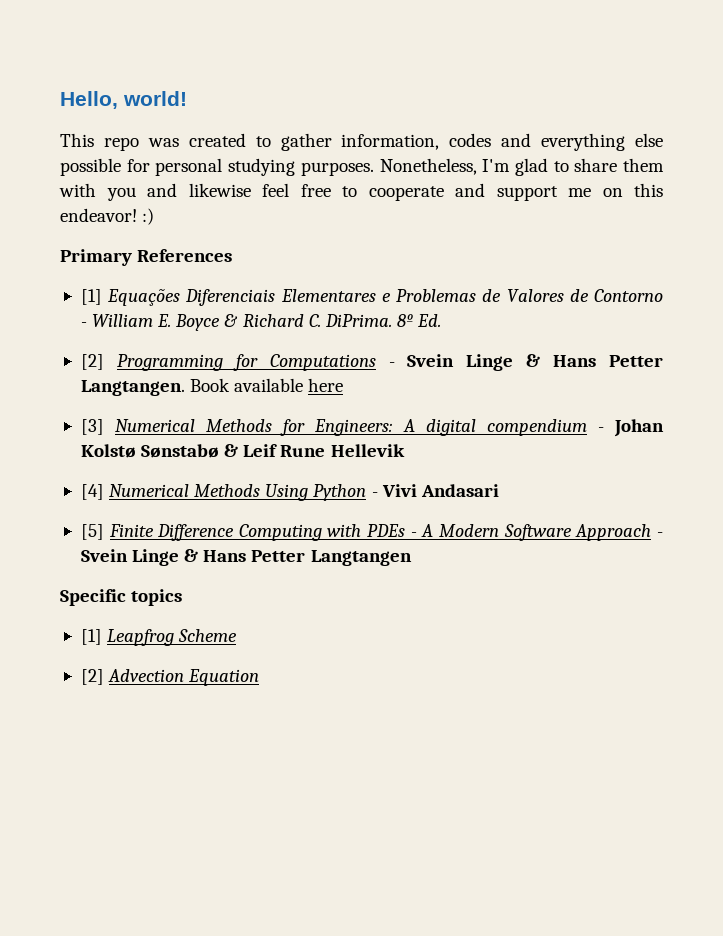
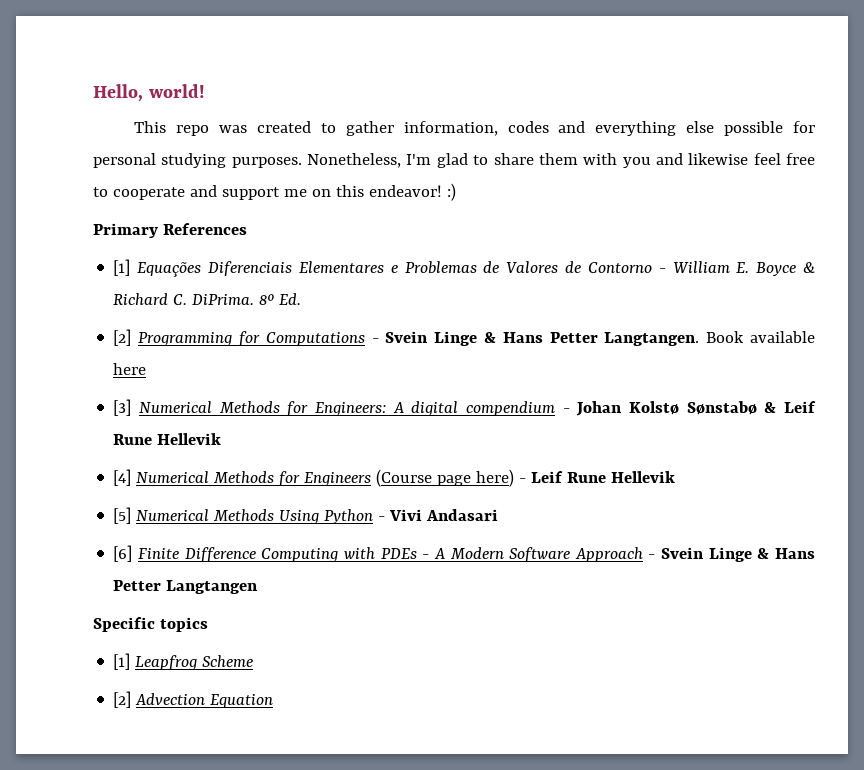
- [4] Numerical Methods Using Python - Vivi Andasari
+ [4] Numerical Methods for Engineers (Course page here) - Leif Rune Hellevik
+ [5] Numerical Methods Using Python - Vivi Andasari
- [5] Finite Difference Computing with PDEs - A Modern Software Approach - Svein Linge & Hans Petter Langtangen
+ [6] Finite Difference Computing with PDEs - A Modern Software Approach - Svein Linge & Hans Petter Langtangen

